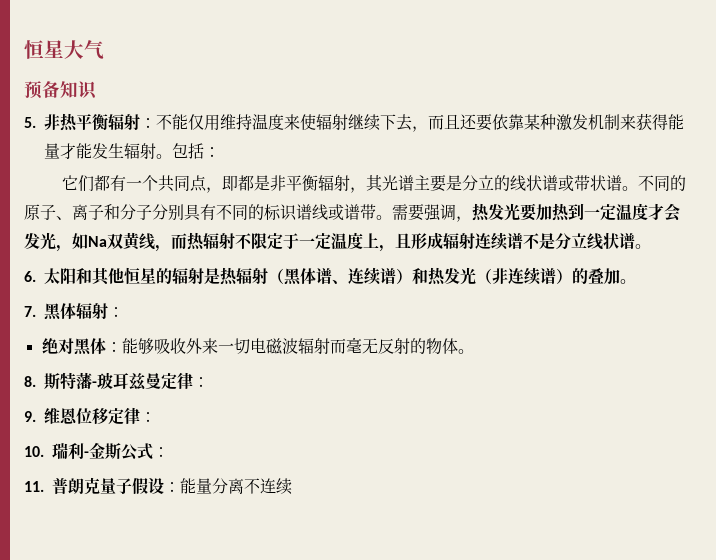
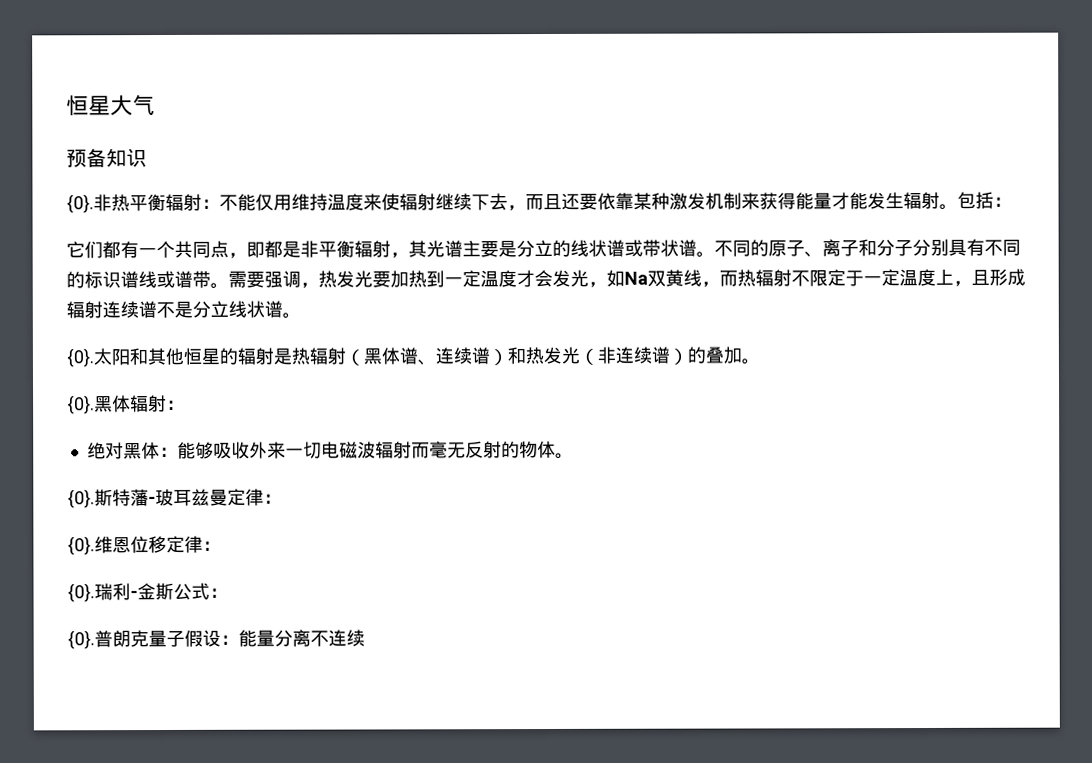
- 5.非热平衡辐射：不能仅用维持温度来使辐射继续下去，而且还要依靠某种激发机制来获得能量才能发生辐射。
+ {0}.非热平衡辐射：不能仅用维持温度来使辐射继续下去，而且还要依靠某种激发机制来获得能量才能发生辐射。
- 6.太阳和其他恒星的辐射是热辐射（黑体谱、连续谱）和热发光（非连续谱）的叠加。
+ {0}.太阳和其他恒星的辐射是热辐射（黑体谱、连续谱）和热发光（非连续谱）的叠加。
- 7.黑体辐射：
+ {0}.黑体辐射：
- 8.斯特藩-玻耳兹曼定律：
+ {0}.斯特藩-玻耳兹曼定律：
- 9.维恩位移定律：
+ {0}.维恩位移定律：
- 10.瑞利-金斯公式：
+ {0}.瑞利-金斯公式：
- 11.普朗克量子假设：能量分离不连续
+ {0}.普朗克量子假设：能量分离不连续

